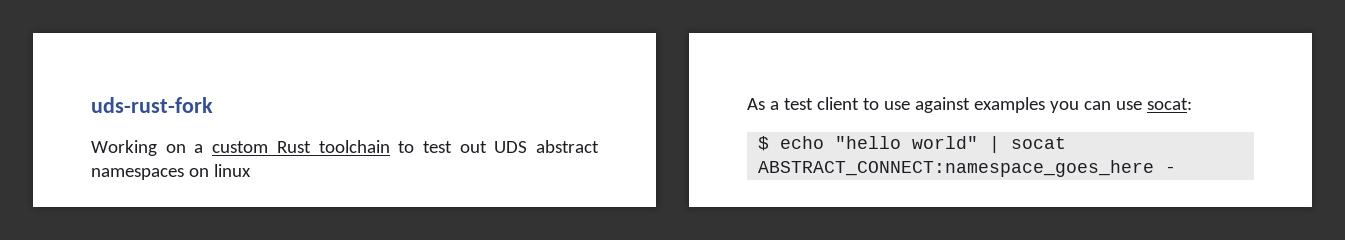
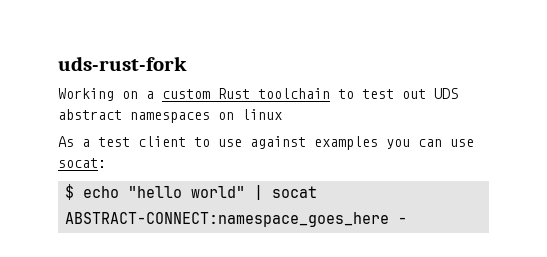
- $ echo "hello world" | socat ABSTRACT_CONNECT:namespace_goes_here -
+ $ echo "hello world" | socat ABSTRACT-CONNECT:namespace_goes_here -

